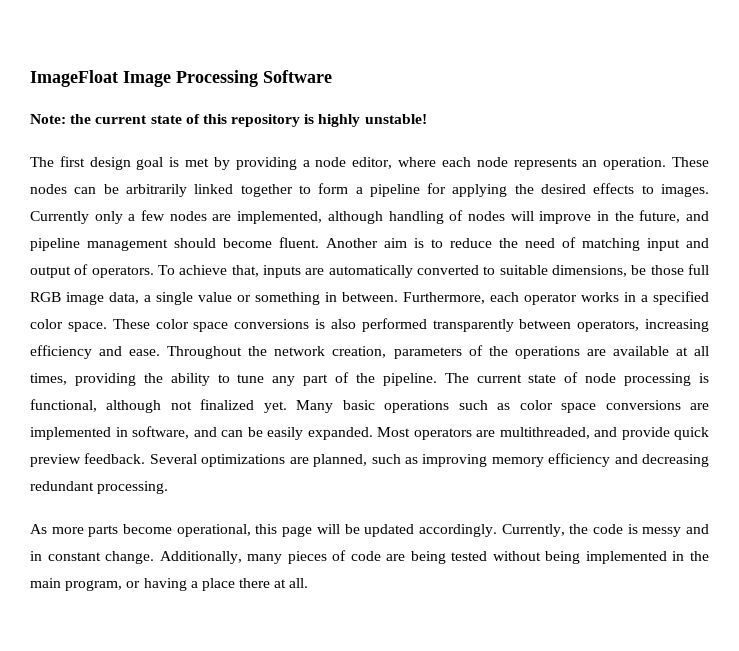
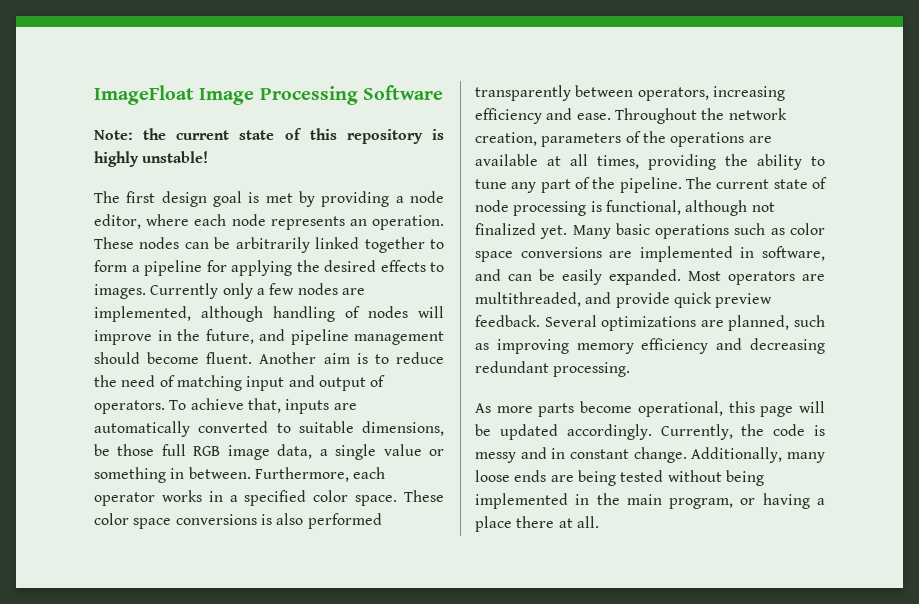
- Additionally, many pieces of code are being tested without being implemented in the main program, or having a place there at all.
+ Additionally, many loose ends are being tested without being implemented in the main program, or having a place there at all.

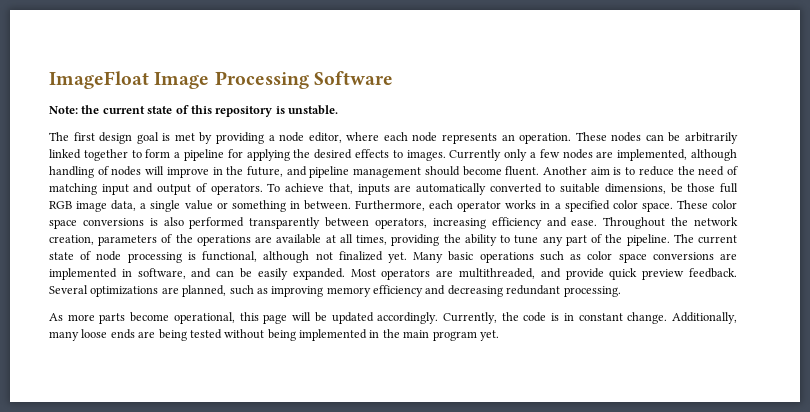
- Note: the current state of this repository is highly unstable!
+ Note: the current state of this repository is unstable.
- Currently, the code is messy and in constant change.
+ Currently, the code is in constant change.
- Additionally, many loose ends are being tested without being implemented in the main program, or having a place there at all.
+ Additionally, many loose ends are being tested without being implemented in the main program yet.

